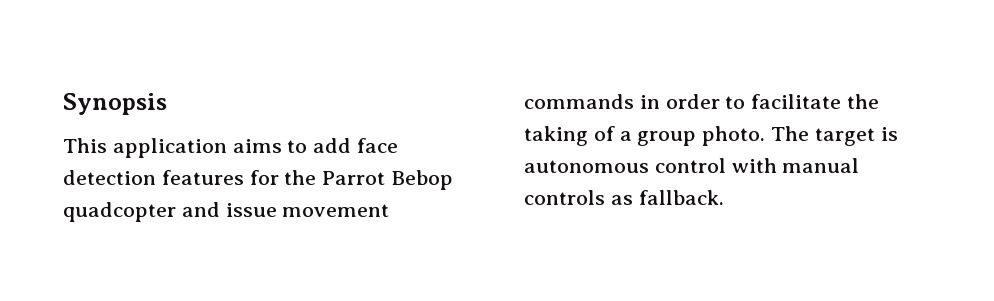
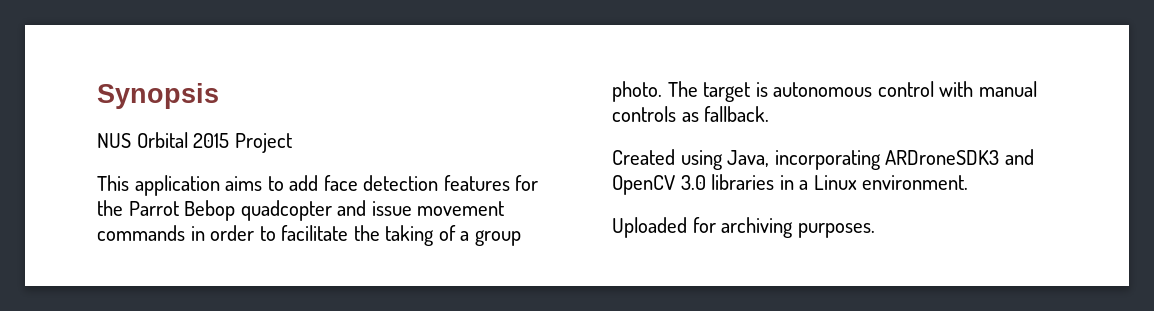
+ NUS Orbital 2015 Project
+ Created using Java, incorporating ARDroneSDK3 and OpenCV 3.0 libraries in a Linux environment.
+ Uploaded for archiving purposes.

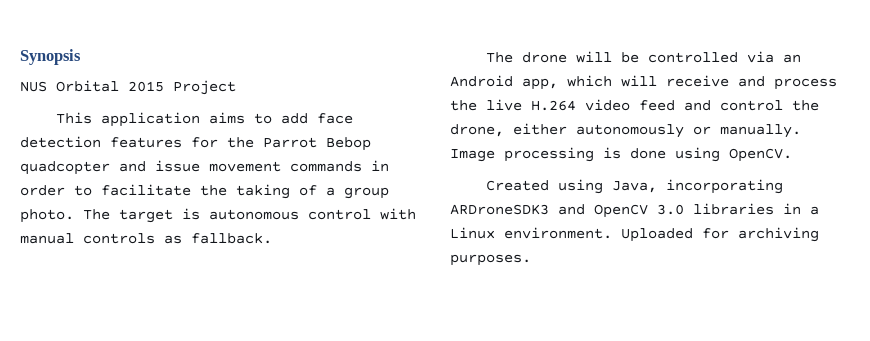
+ The drone will be controlled via an Android app, which will receive and process the live H.264 video feed and control the drone, either autonomously or manually. Image processing is done using OpenCV.
- Created using Java, incorporating ARDroneSDK3 and OpenCV 3.0 libraries in a Linux environment.
- Uploaded for archiving purposes.
+ Created using Java, incorporating ARDroneSDK3 and OpenCV 3.0 libraries in a Linux environment. Uploaded for archiving purposes.

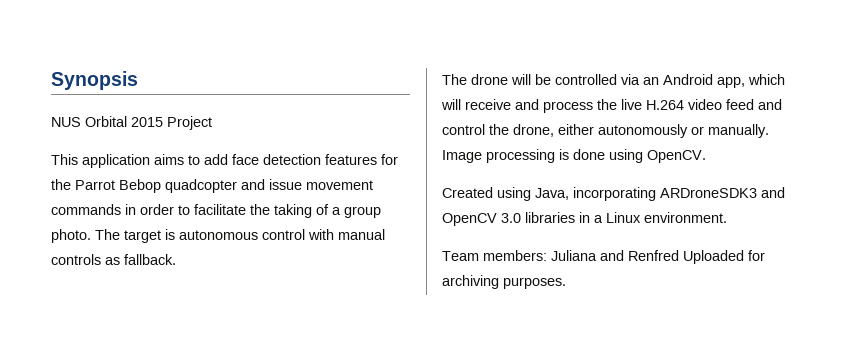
- Created using Java, incorporating ARDroneSDK3 and OpenCV 3.0 libraries in a Linux environment. Uploaded for archiving purposes.
+ Created using Java, incorporating ARDroneSDK3 and OpenCV 3.0 libraries in a Linux environment.
+ Team members: Juliana and Renfred Uploaded for archiving purposes.

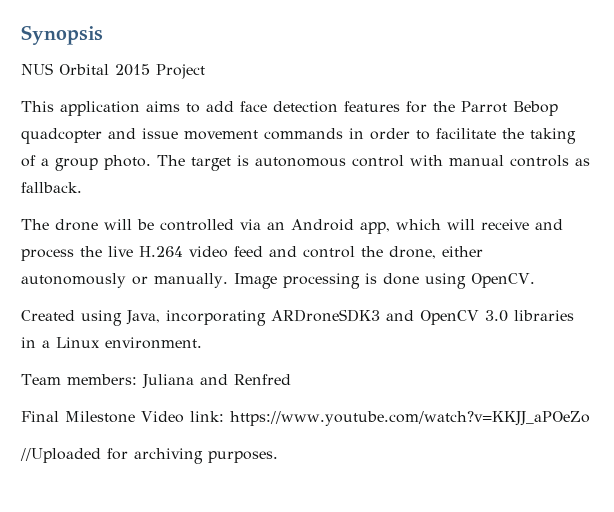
- Team members: Juliana and Renfred Uploaded for archiving purposes.
+ Team members: Juliana and Renfred
+ Final Milestone Video link: https://www.youtube.com/watch?v=KKJJ_aPOeZo
+ //Uploaded for archiving purposes.

